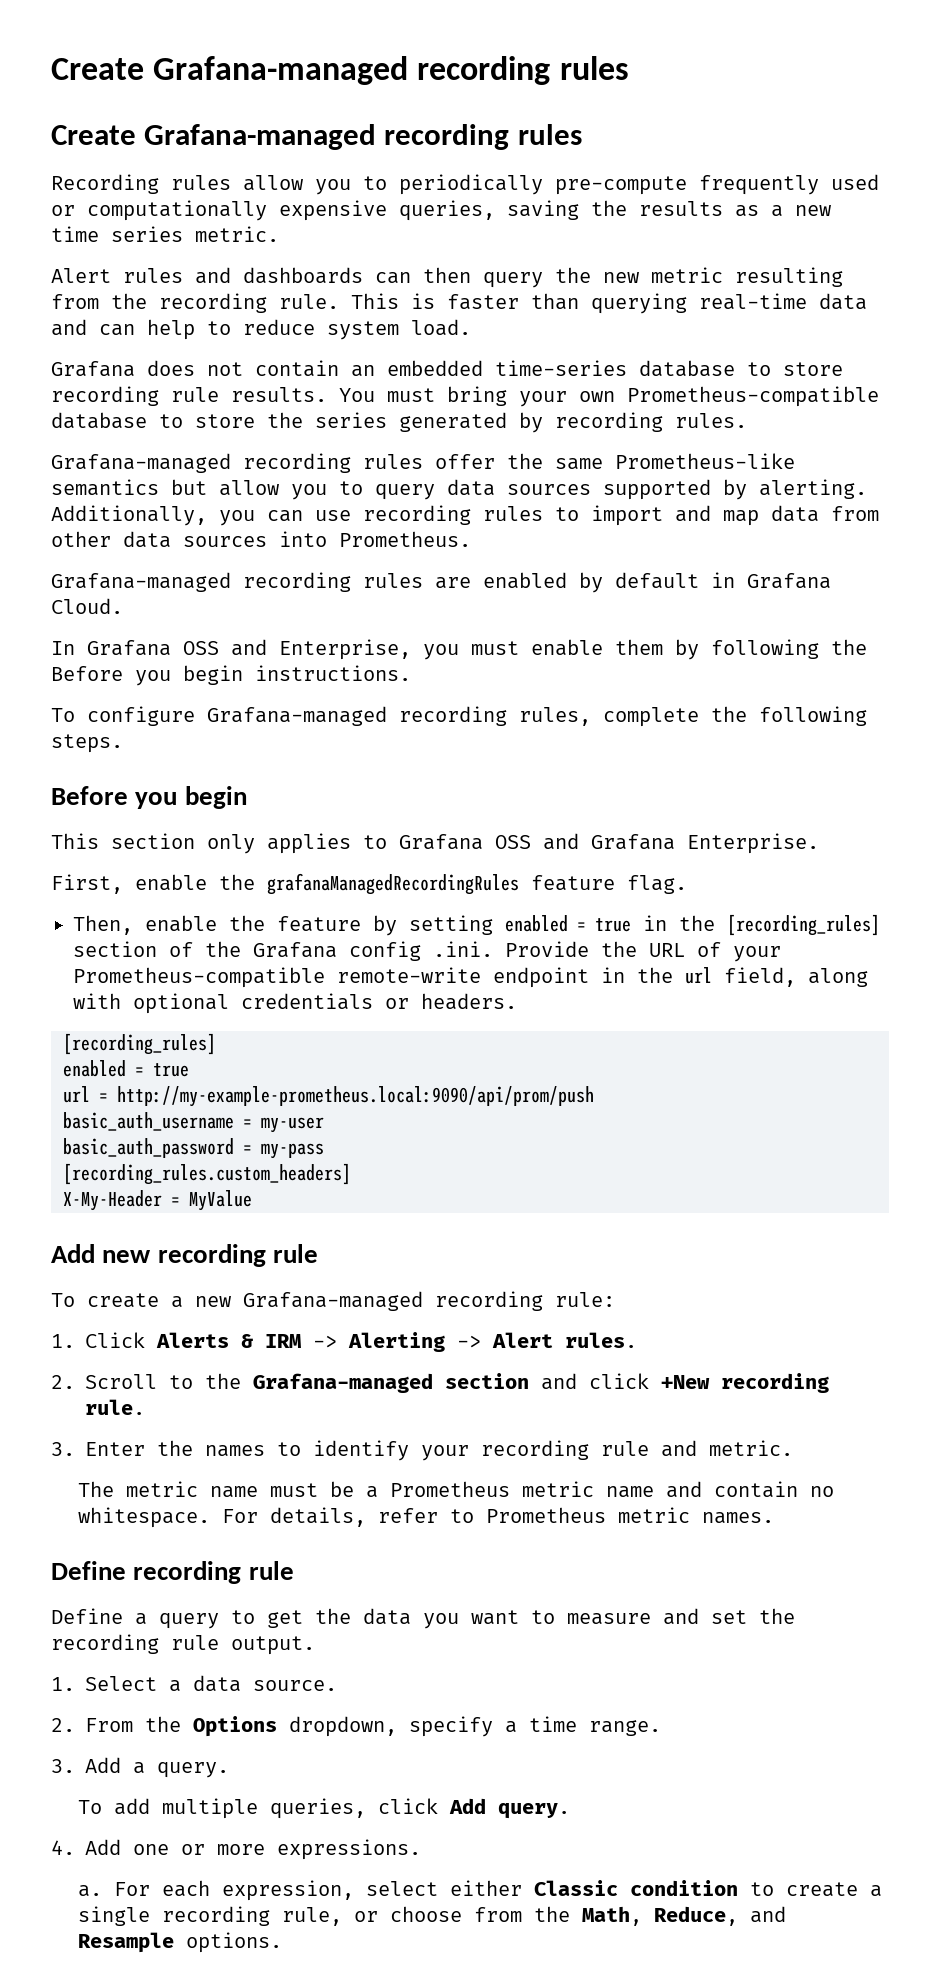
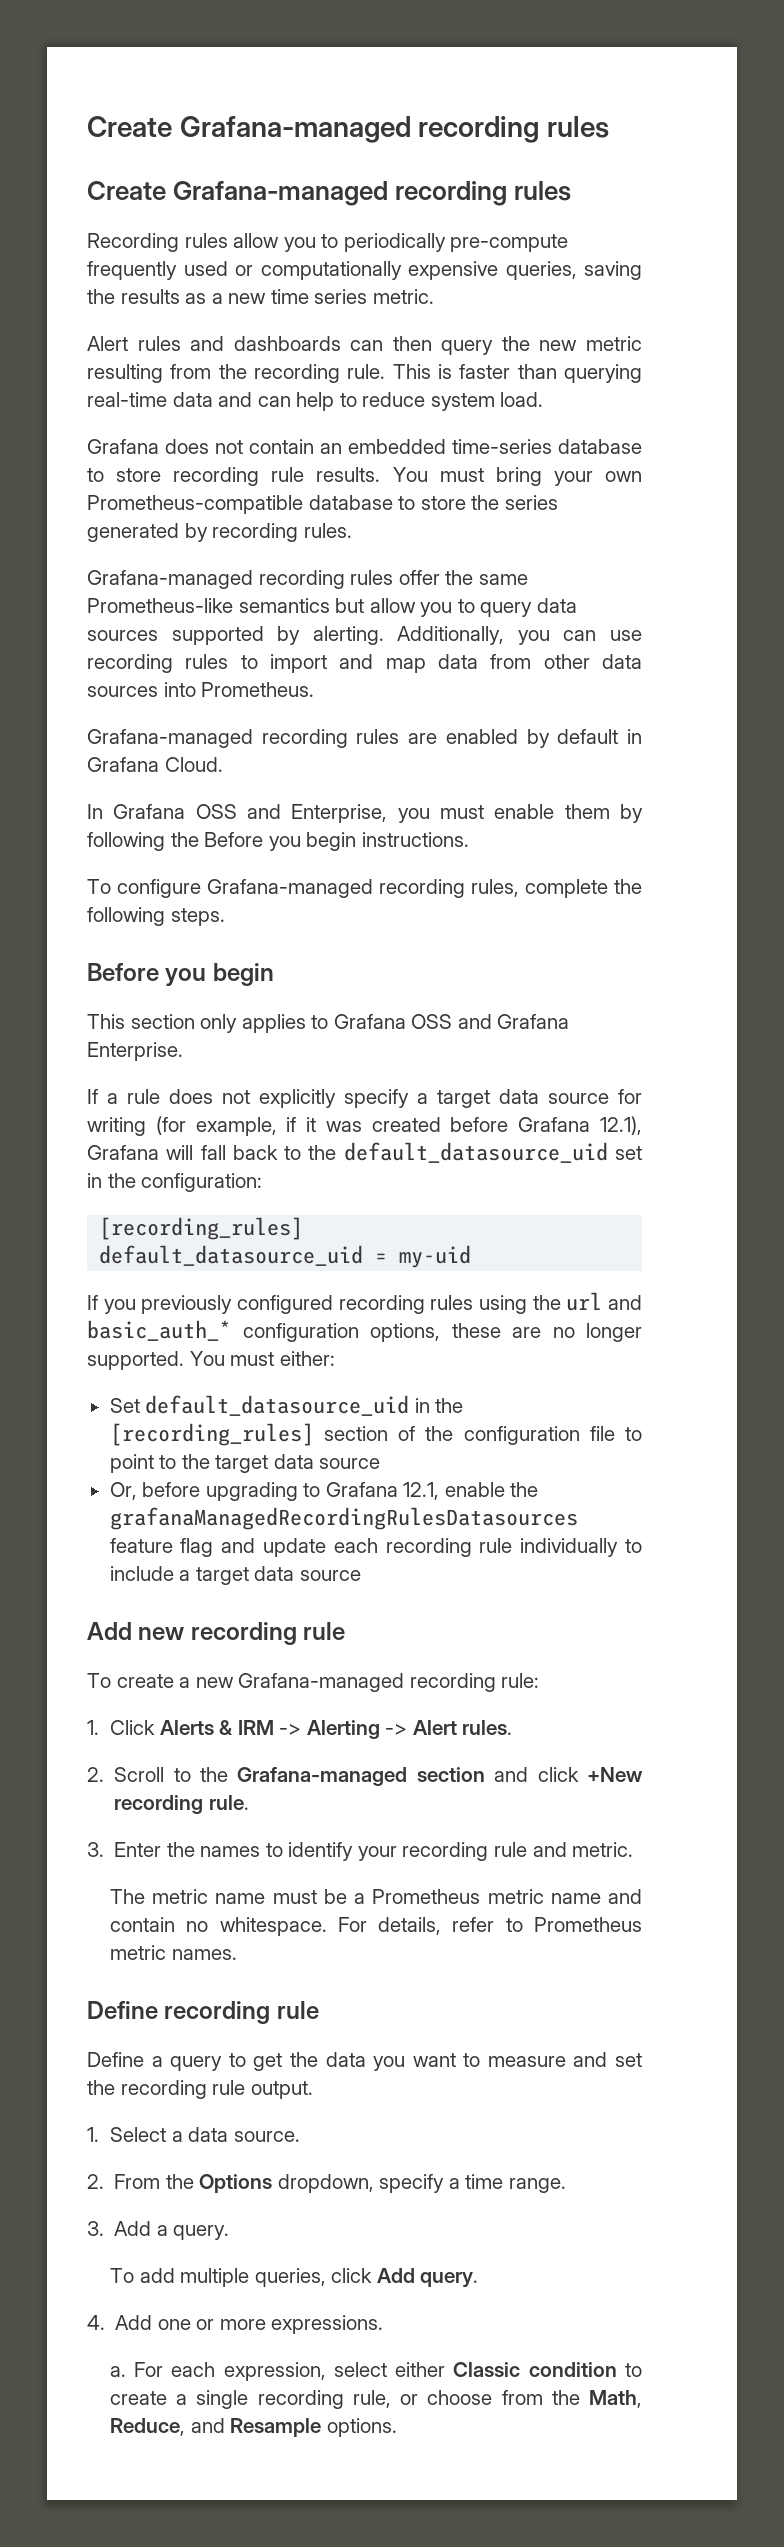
- First, enable the grafanaManagedRecordingRules feature flag.
- Then, enable the feature by setting enabled = true in the [recording_rules] section of the Grafana config .ini. Provide the URL of your Prometheus-compatible remote-write endpoint in the url field, along with optional credentials or headers.
+ If a rule does not explicitly specify a target data source for writing (for example, if it was created before Grafana 12.1), Grafana will fall back to the default_datasource_uid set in the configuration:
  [recording_rules]
- enabled = true
- url = http://my-example-prometheus.local:9090/api/prom/push
- basic_auth_username = my-user
- basic_auth_password = my-pass
- [recording_rules.custom_headers]
- X-My-Header = MyValue
+ default_datasource_uid = my-uid
+ If you previously configured recording rules using the url and basic_auth_* configuration options, these are no longer supported. You must either:
+ Set default_datasource_uid in the [recording_rules] section of the configuration file to point to the target data source
+ Or, before upgrading to Grafana 12.1, enable the grafanaManagedRecordingRulesDatasources feature flag and update each recording rule individually to include a target data source

